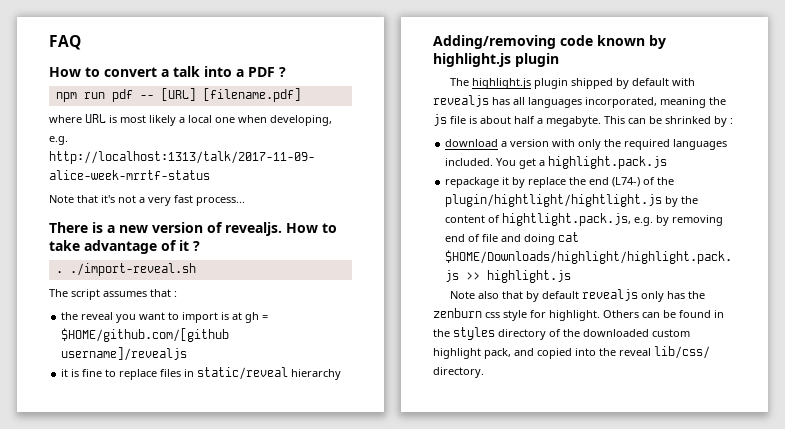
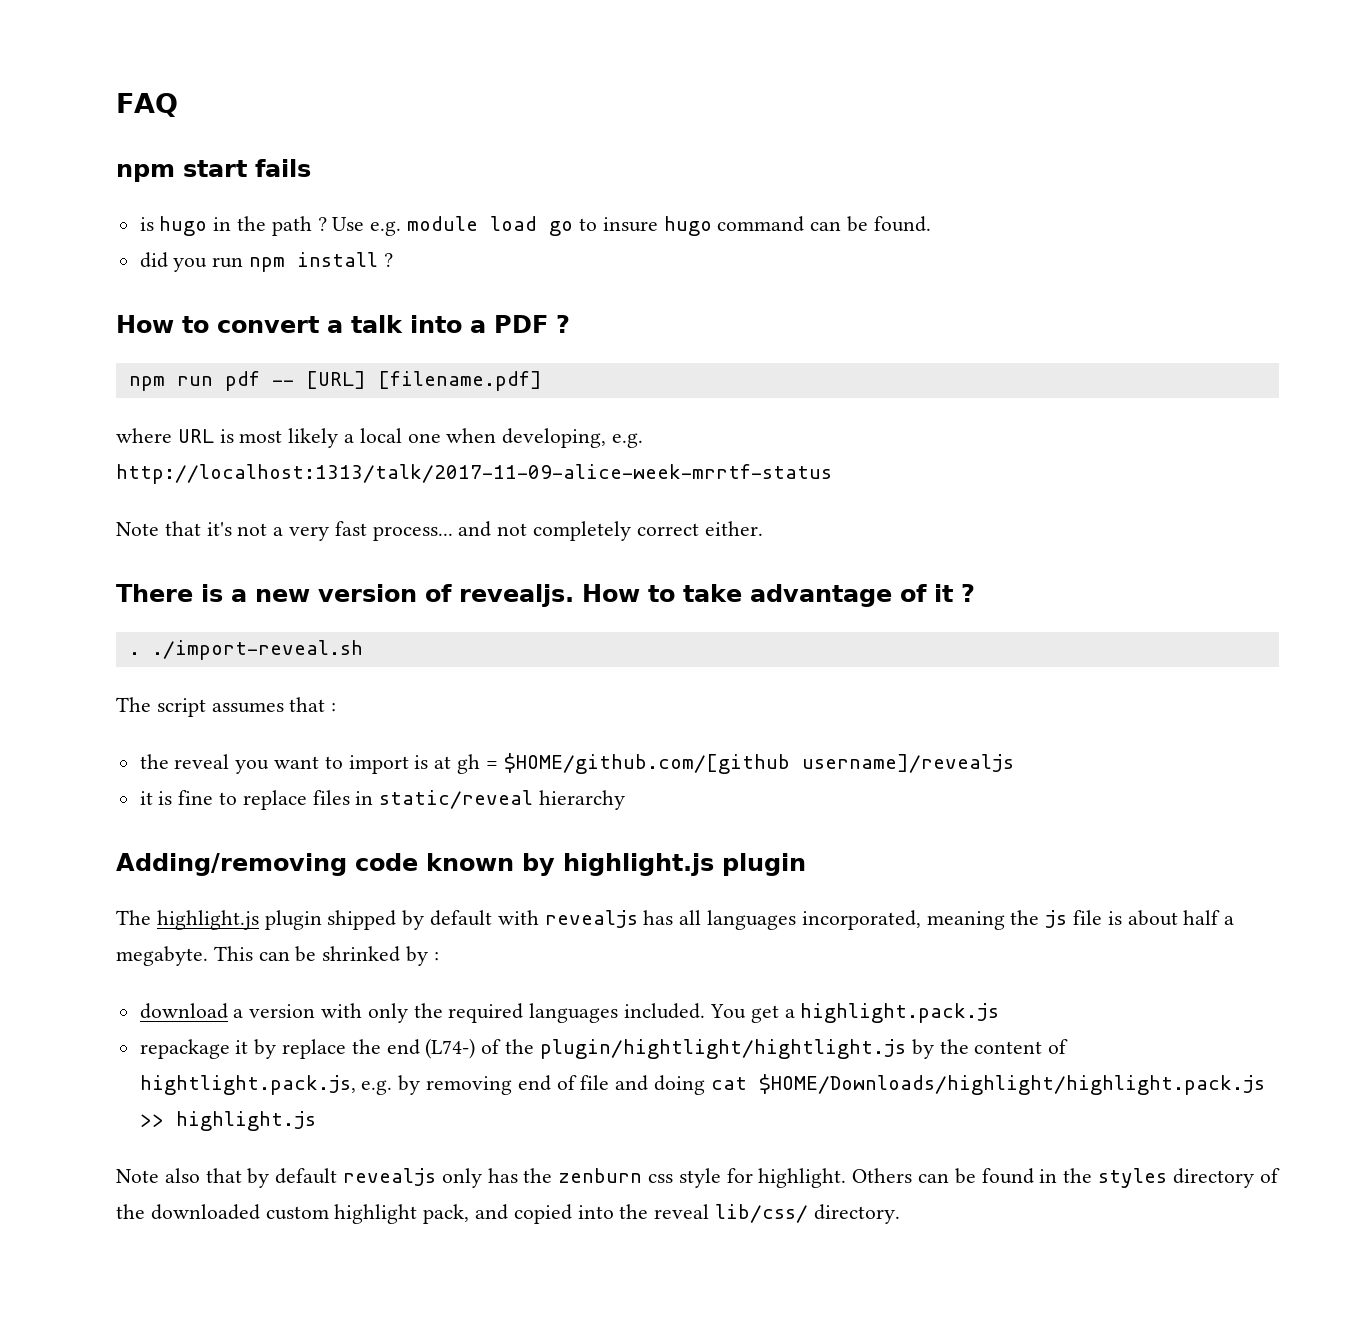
+ npm start fails
+ is hugo in the path ? Use e.g. module load go to insure hugo command can be found.
+ did you run npm install ?
- Note that it's not a very fast process...
+ Note that it's not a very fast process... and not completely correct either.

